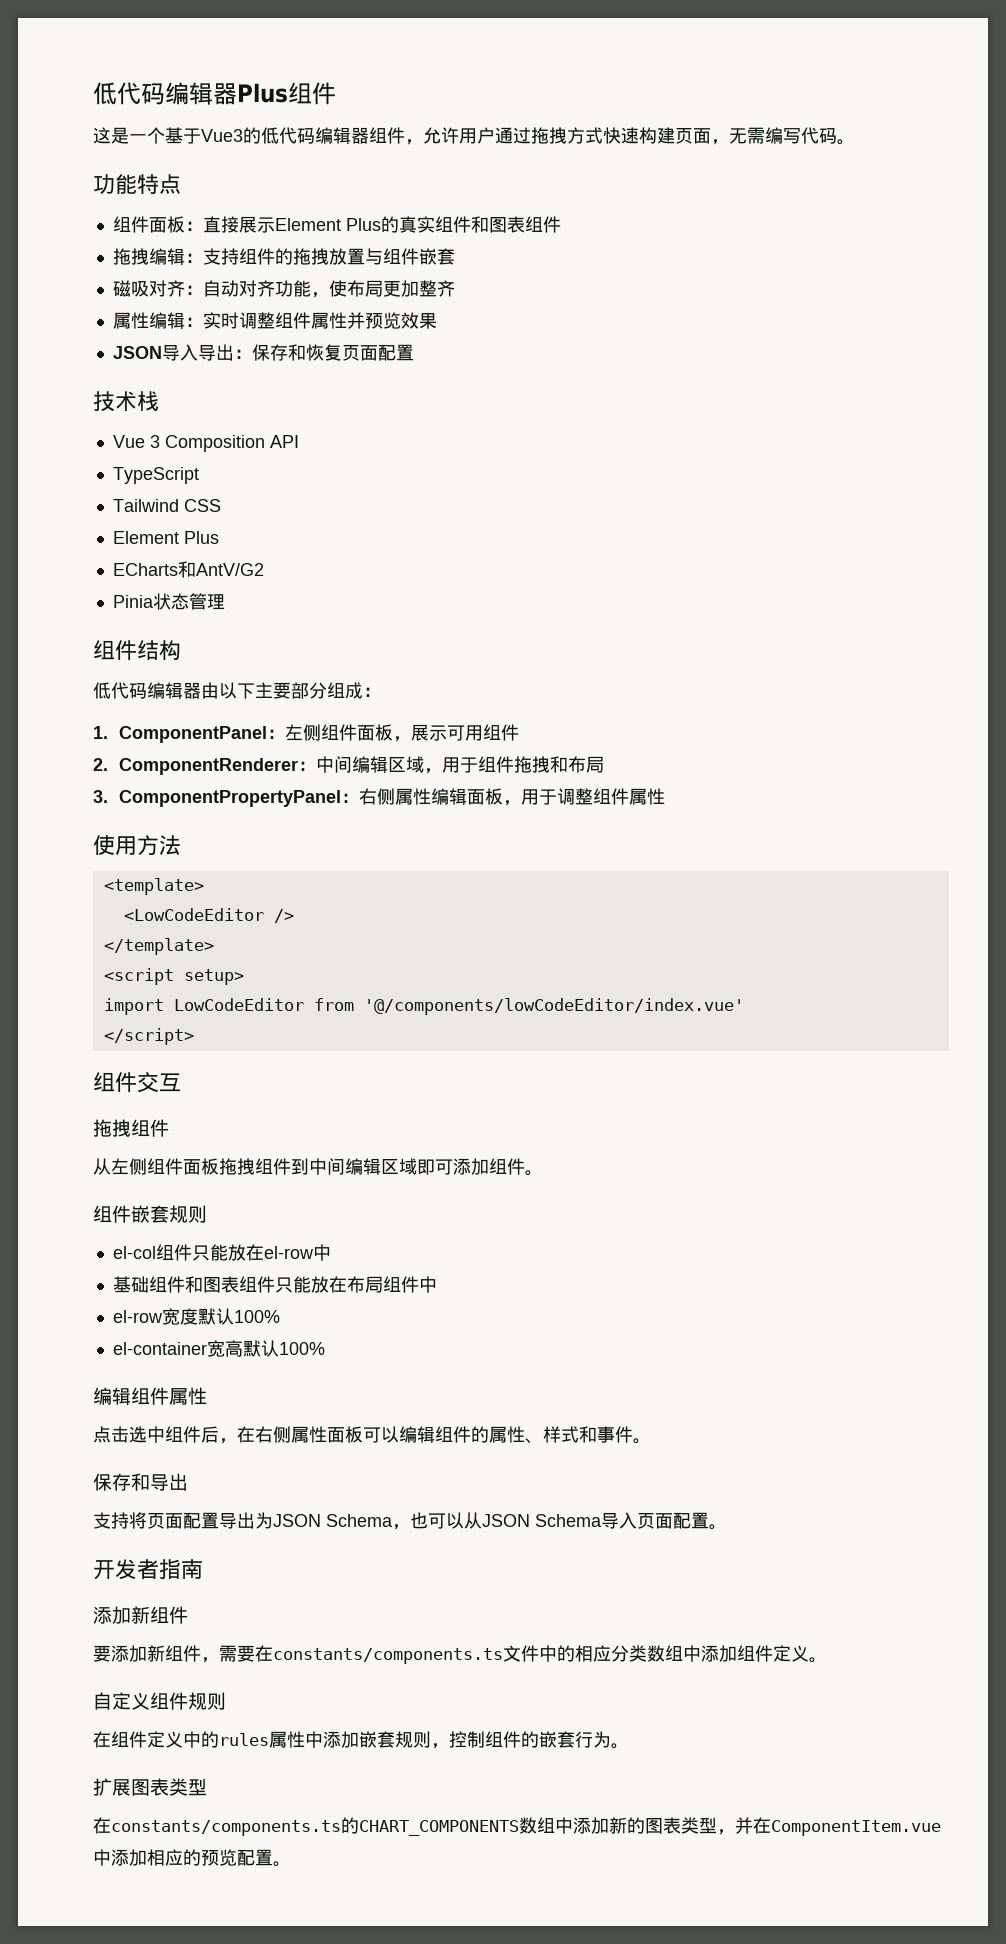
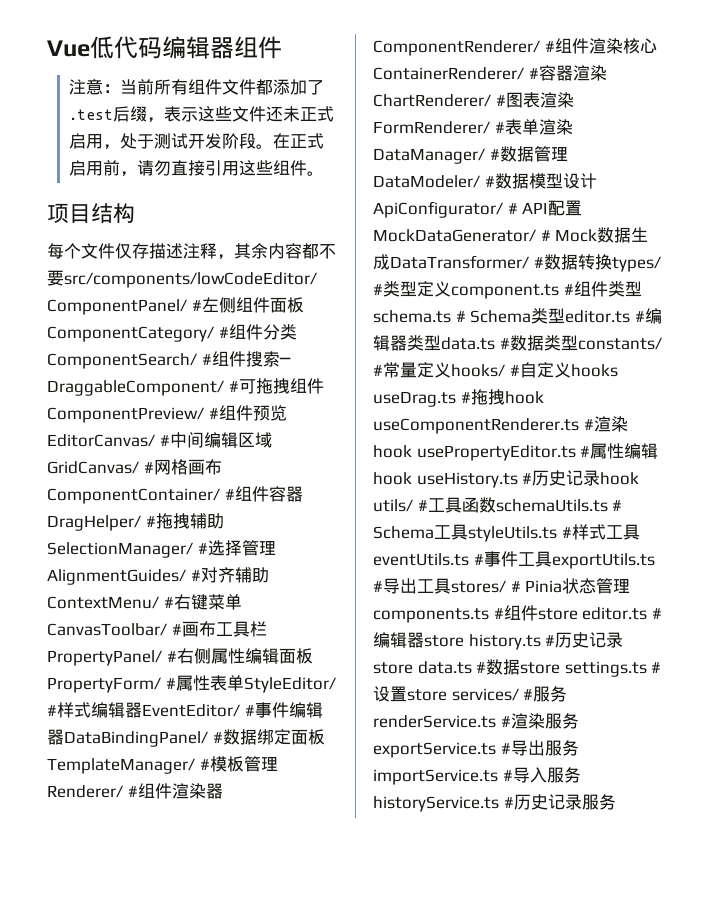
- 低代码编辑器Plus组件
- 这是一个基于Vue3的低代码编辑器组件，允许用户通过拖拽方式快速构建页面，无需编写代码。
- 功能特点
- 组件面板：直接展示Element Plus的真实组件和图表组件
- 拖拽编辑：支持组件的拖拽放置与组件嵌套
- 磁吸对齐：自动对齐功能，使布局更加整齐
- 属性编辑：实时调整组件属性并预览效果
- JSON导入导出：保存和恢复页面配置
- 技术栈
- Vue 3 Composition API
- TypeScript
- Tailwind CSS
- Element Plus
- ECharts和AntV/G2
- Pinia状态管理
- 组件结构
- 低代码编辑器由以下主要部分组成：
- 1. ComponentPanel：左侧组件面板，展示可用组件
- 2. ComponentRenderer：中间编辑区域，用于组件拖拽和布局
- 3. ComponentPropertyPanel：右侧属性编辑面板，用于调整组件属性
- 使用方法
- <template>
- <LowCodeEditor />
- </template>
- <script setup>
- import LowCodeEditor from '@/components/lowCodeEditor/index.vue'
- </script>
- 组件交互
- 拖拽组件
- 从左侧组件面板拖拽组件到中间编辑区域即可添加组件。
- 组件嵌套规则
- el-col组件只能放在el-row中
- 基础组件和图表组件只能放在布局组件中
- el-row宽度默认100%
- el-container宽高默认100%
- 编辑组件属性
- 点击选中组件后，在右侧属性面板可以编辑组件的属性、样式和事件。
- 保存和导出
- 支持将页面配置导出为JSON Schema，也可以从JSON Schema导入页面配置。
- 开发者指南
- 添加新组件
- 要添加新组件，需要在constants/components.ts文件中的相应分类数组中添加组件定义。
- 自定义组件规则
- 在组件定义中的rules属性中添加嵌套规则，控制组件的嵌套行为。
- 扩展图表类型
- 在constants/components.ts的CHART_COMPONENTS数组中添加新的图表类型，并在ComponentItem.vue中添加相应的预览配置。
+ Vue低代码编辑器组件
+ 注意：当前所有组件文件都添加了.test后缀，表示这些文件还未正式启用，处于测试开发阶段。在正式启用前，请勿直接引用这些组件。
+ 项目结构
+ 每个文件仅存描述注释，其余内容都不要src/components/lowCodeEditor/ ComponentPanel/ #左侧组件面板ComponentCategory/ #组件分类ComponentSearch/ #组件搜索─ DraggableComponent/ #可拖拽组件ComponentPreview/ #组件预览EditorCanvas/ #中间编辑区域GridCanvas/ #网格画布ComponentContainer/ #组件容器DragHelper/ #拖拽辅助SelectionManager/ #选择管理AlignmentGuides/ #对齐辅助ContextMenu/ #右键菜单CanvasToolbar/ #画布工具栏PropertyPanel/ #右侧属性编辑面板PropertyForm/ #属性表单StyleEditor/ #样式编辑器EventEditor/ #事件编辑器DataBindingPanel/ #数据绑定面板TemplateManager/ #模板管理Renderer/ #组件渲染器ComponentRenderer/ #组件渲染核心ContainerRenderer/ #容器渲染ChartRenderer/ #图表渲染FormRenderer/ #表单渲染DataManager/ #数据管理DataModeler/ #数据模型设计ApiConfigurator/ # API配置MockDataGenerator/ # Mock数据生成DataTransformer/ #数据转换types/ #类型定义component.ts #组件类型schema.ts # Schema类型editor.ts #编辑器类型data.ts #数据类型constants/ #常量定义hooks/ #自定义hooks useDrag.ts #拖拽hook useComponentRenderer.ts #渲染hook usePropertyEditor.ts #属性编辑hook useHistory.ts #历史记录hook utils/ #工具函数schemaUtils.ts # Schema工具styleUtils.ts #样式工具eventUtils.ts #事件工具exportUtils.ts #导出工具stores/ # Pinia状态管理components.ts #组件store editor.ts #编辑器store history.ts #历史记录store data.ts #数据store settings.ts #设置store services/ #服务renderService.ts #渲染服务exportService.ts #导出服务importService.ts #导入服务historyService.ts #历史记录服务

